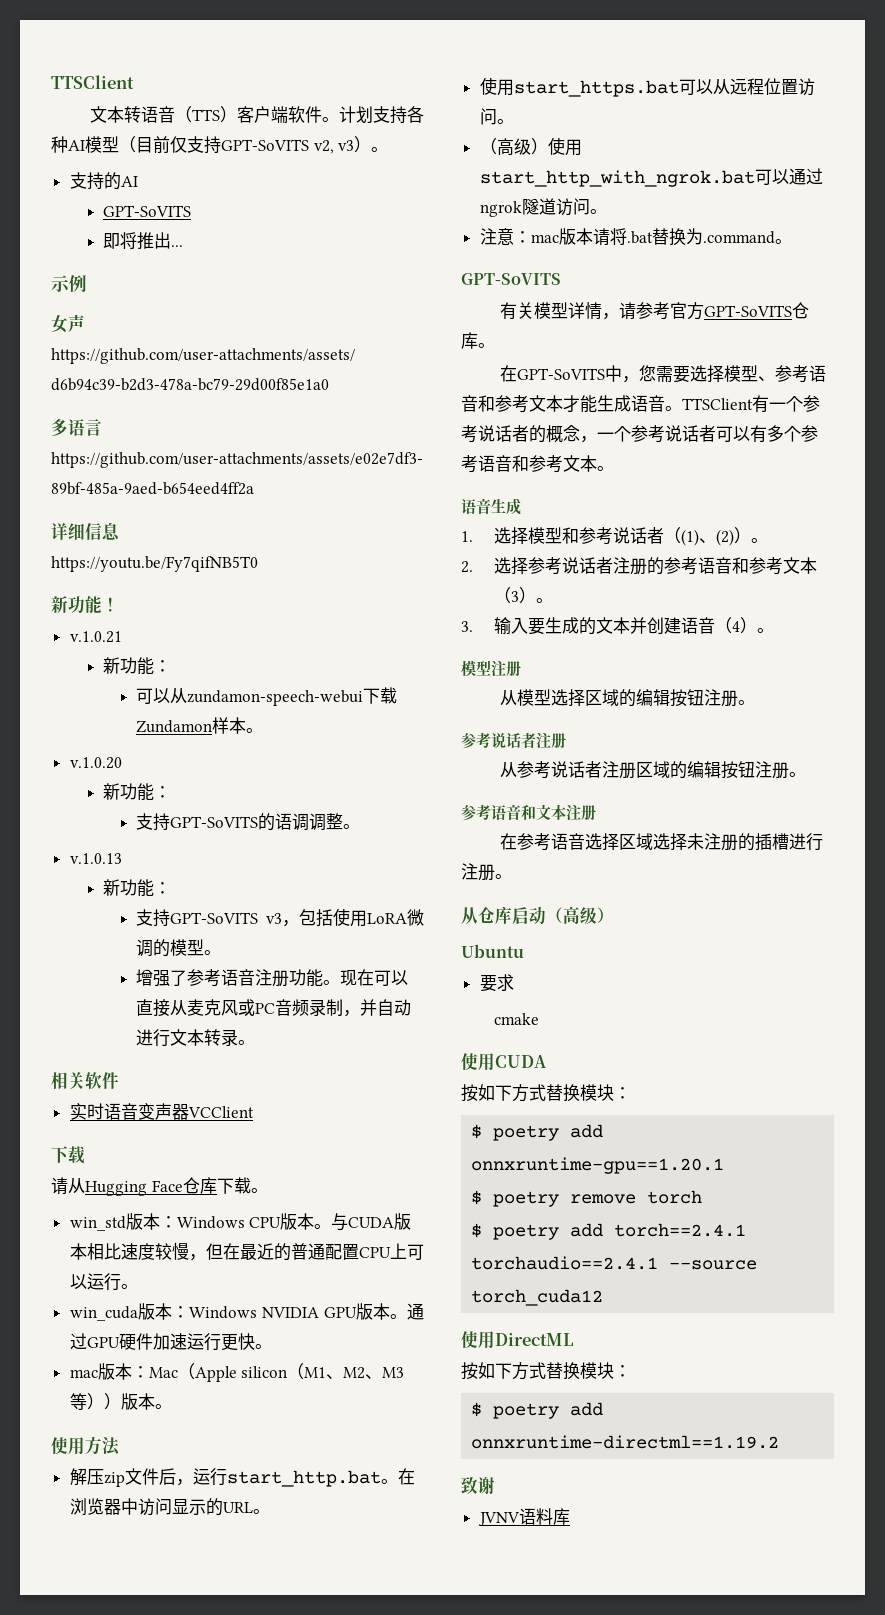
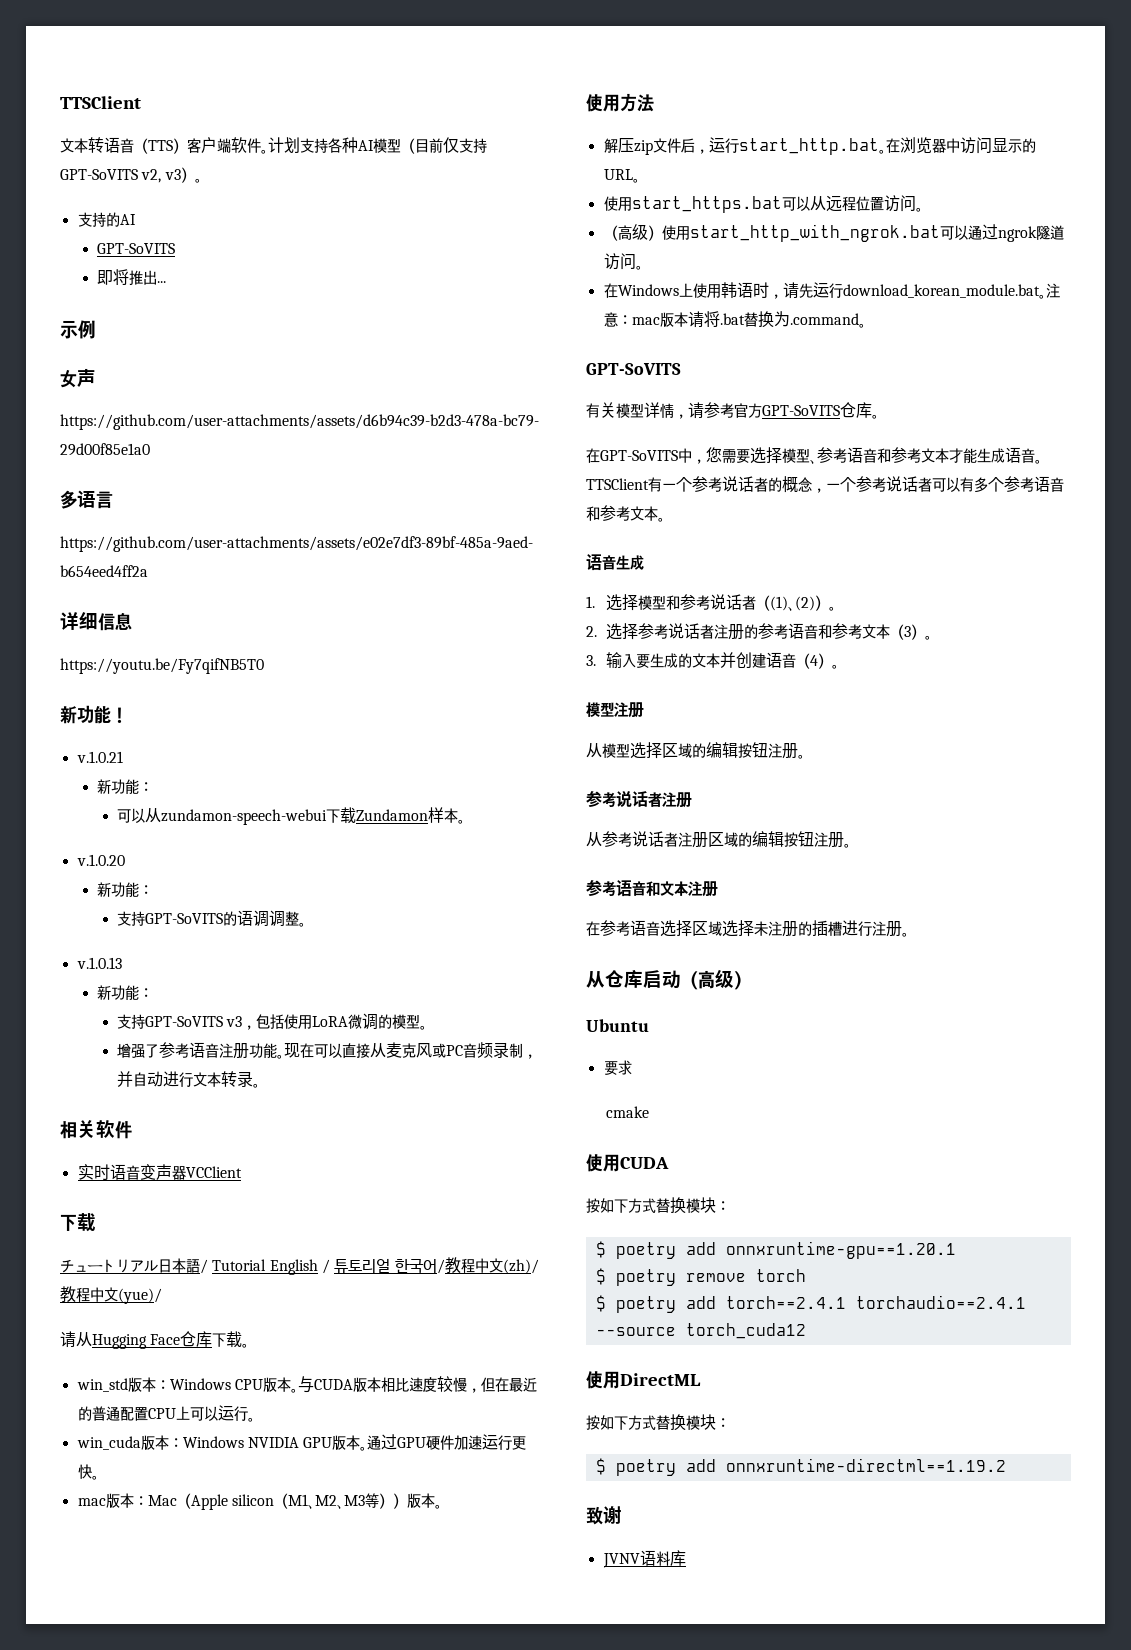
+ チュートリアル日本語/ Tutorial English / 튜토리얼 한국어/教程中文(zh)/教程中文(yue)/
+ 在Windows上使用韩语时，请先运行download_korean_module.bat。

